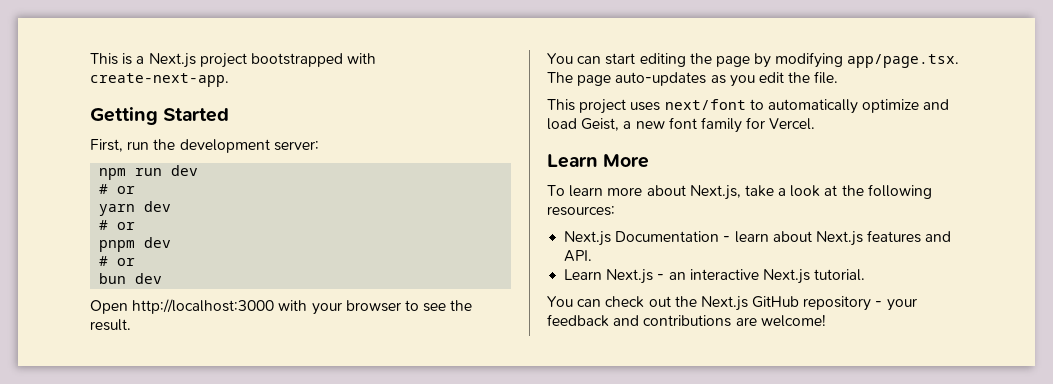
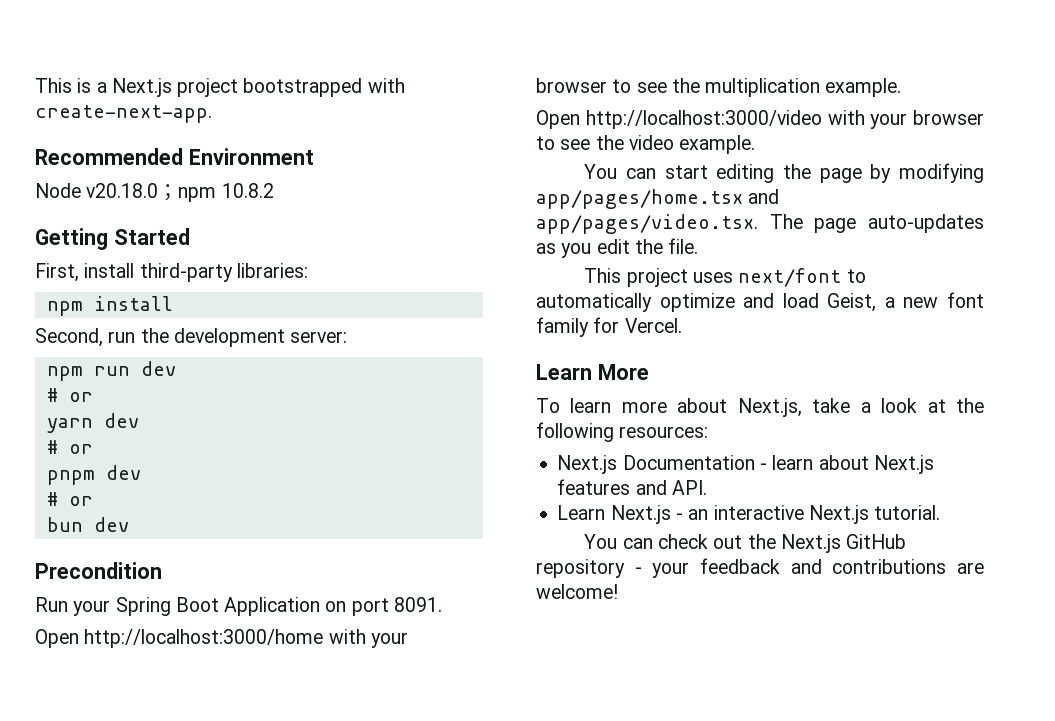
+ Recommended Environment
+ Node v20.18.0；npm 10.8.2
  Getting Started
- First, run the development server:
+ First, install third-party libraries:
+ npm install
+ Second, run the development server:
- Open http://localhost:3000 with your browser to see the result.
+ Precondition
+ Run your Spring Boot Application on port 8091.
+ Open http://localhost:3000/home with your browser to see the multiplication example.
+ Open http://localhost:3000/video with your browser to see the video example.
- You can start editing the page by modifying app/page.tsx. The page auto-updates as you edit the file.
+ You can start editing the page by modifying app/pages/home.tsx and app/pages/video.tsx. The page auto-updates as you edit the file.

